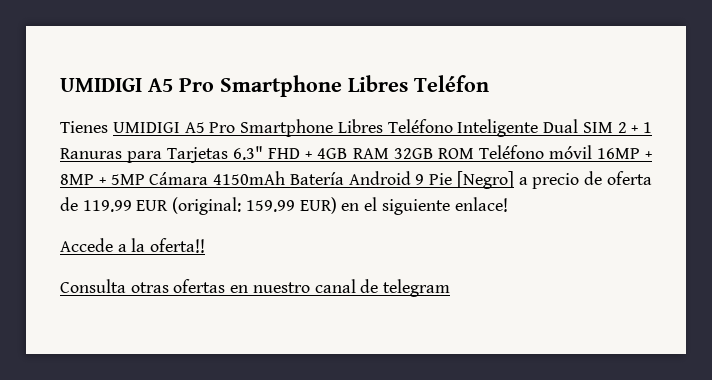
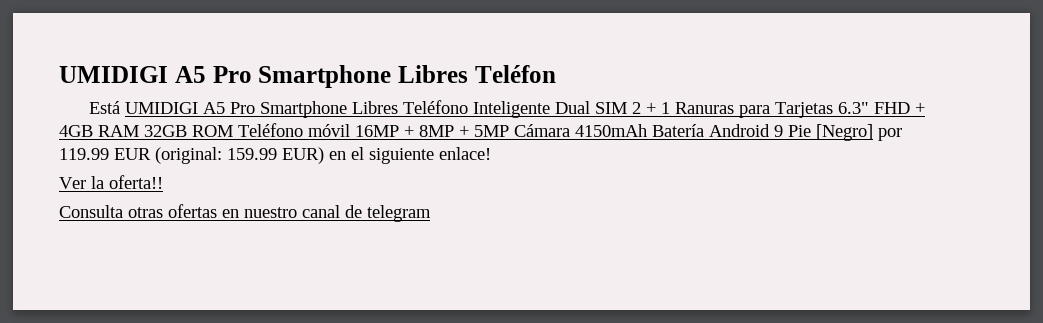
- Tienes UMIDIGI A5 Pro Smartphone Libres Teléfono Inteligente Dual SIM 2 + 1 Ranuras para Tarjetas 6.3" FHD + 4GB RAM 32GB ROM Teléfono móvil 16MP + 8MP + 5MP Cámara 4150mAh Batería Android 9 Pie [Negro] a precio de oferta de 119.99 EUR (original: 159.99 EUR) en el siguiente enlace!
+ Está UMIDIGI A5 Pro Smartphone Libres Teléfono Inteligente Dual SIM 2 + 1 Ranuras para Tarjetas 6.3" FHD + 4GB RAM 32GB ROM Teléfono móvil 16MP + 8MP + 5MP Cámara 4150mAh Batería Android 9 Pie [Negro] por 119.99 EUR (original: 159.99 EUR) en el siguiente enlace!
- Accede a la oferta!!
+ Ver la oferta!!

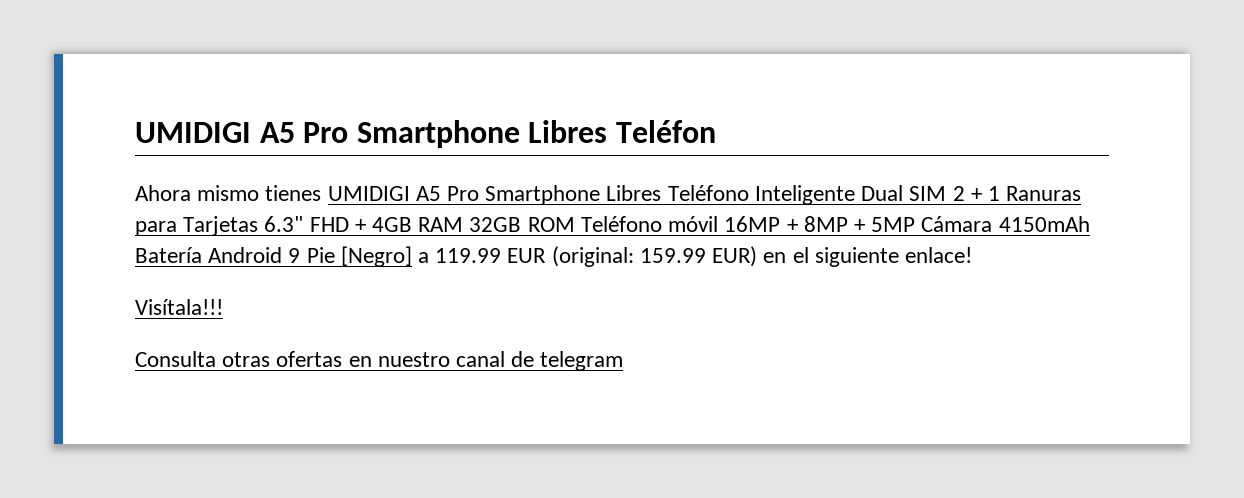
- Está UMIDIGI A5 Pro Smartphone Libres Teléfono Inteligente Dual SIM 2 + 1 Ranuras para Tarjetas 6.3" FHD + 4GB RAM 32GB ROM Teléfono móvil 16MP + 8MP + 5MP Cámara 4150mAh Batería Android 9 Pie [Negro] por 119.99 EUR (original: 159.99 EUR) en el siguiente enlace!
+ Ahora mismo tienes UMIDIGI A5 Pro Smartphone Libres Teléfono Inteligente Dual SIM 2 + 1 Ranuras para Tarjetas 6.3" FHD + 4GB RAM 32GB ROM Teléfono móvil 16MP + 8MP + 5MP Cámara 4150mAh Batería Android 9 Pie [Negro] a 119.99 EUR (original: 159.99 EUR) en el siguiente enlace!
- Ver la oferta!!
+ Visítala!!!

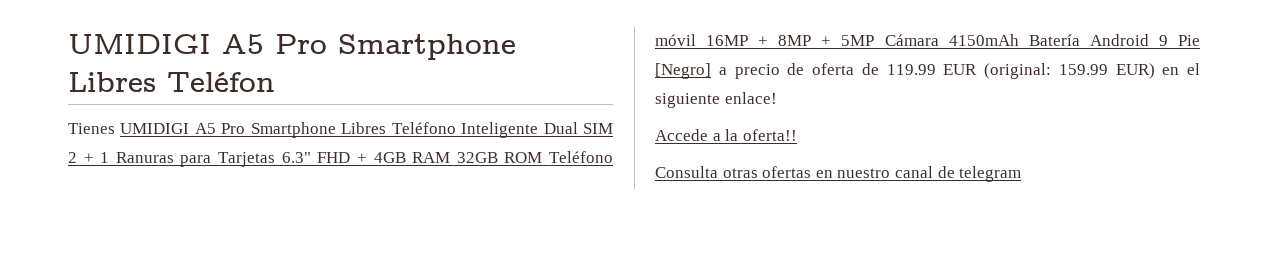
- Ahora mismo tienes UMIDIGI A5 Pro Smartphone Libres Teléfono Inteligente Dual SIM 2 + 1 Ranuras para Tarjetas 6.3" FHD + 4GB RAM 32GB ROM Teléfono móvil 16MP + 8MP + 5MP Cámara 4150mAh Batería Android 9 Pie [Negro] a 119.99 EUR (original: 159.99 EUR) en el siguiente enlace!
+ Tienes UMIDIGI A5 Pro Smartphone Libres Teléfono Inteligente Dual SIM 2 + 1 Ranuras para Tarjetas 6.3" FHD + 4GB RAM 32GB ROM Teléfono móvil 16MP + 8MP + 5MP Cámara 4150mAh Batería Android 9 Pie [Negro] a precio de oferta de 119.99 EUR (original: 159.99 EUR) en el siguiente enlace!
- Visítala!!!
+ Accede a la oferta!!

